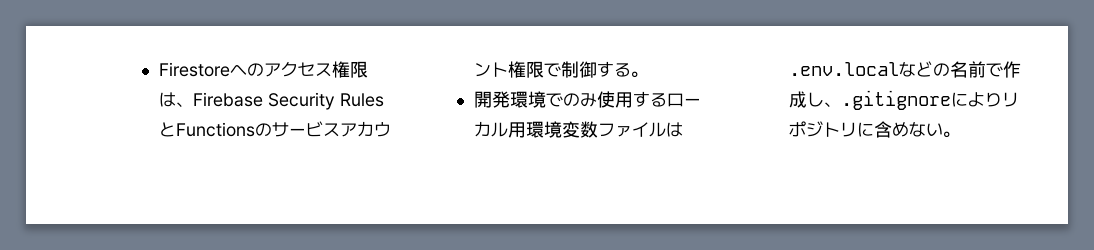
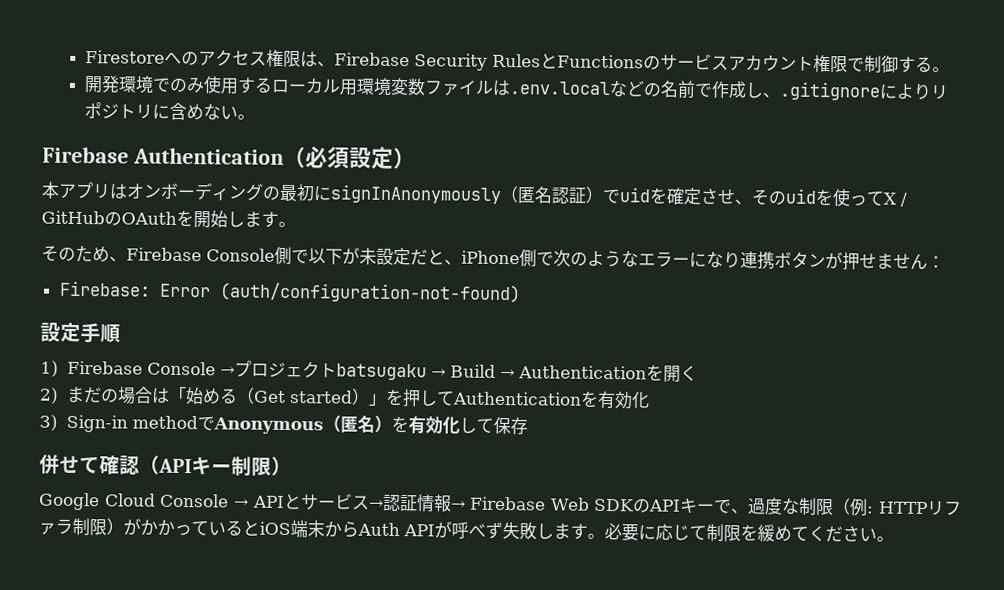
+ Firebase Authentication（必須設定）
+ 本アプリはオンボーディングの最初にsignInAnonymously（匿名認証）でuidを確定させ、そのuidを使ってX / GitHubのOAuthを開始します。
+ そのため、Firebase Console側で以下が未設定だと、iPhone側で次のようなエラーになり連携ボタンが押せません：
+ Firebase: Error (auth/configuration-not-found)
+ 設定手順
+ 1) Firebase Console →プロジェクトbatsugaku → Build → Authenticationを開く
+ 2)まだの場合は「始める（Get started）」を押してAuthenticationを有効化
+ 3) Sign-in methodでAnonymous（匿名）を有効化して保存
+ 併せて確認（APIキー制限）
+ Google Cloud Console → APIとサービス→認証情報→ Firebase Web SDKのAPIキーで、過度な制限（例: HTTPリファラ制限）がかかっているとiOS端末からAuth APIが呼べず失敗します。必要に応じて制限を緩めてください。

